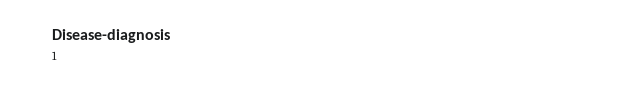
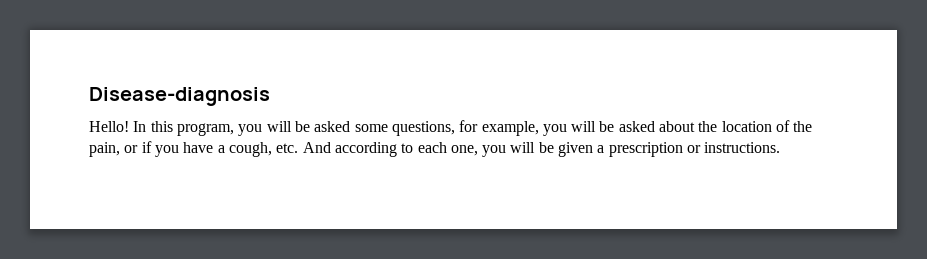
- 1
+ Hello! In this program, you will be asked some questions, for example, you will be asked about the location of the pain, or if you have a cough, etc. And according to each one, you will be given a prescription or instructions.

